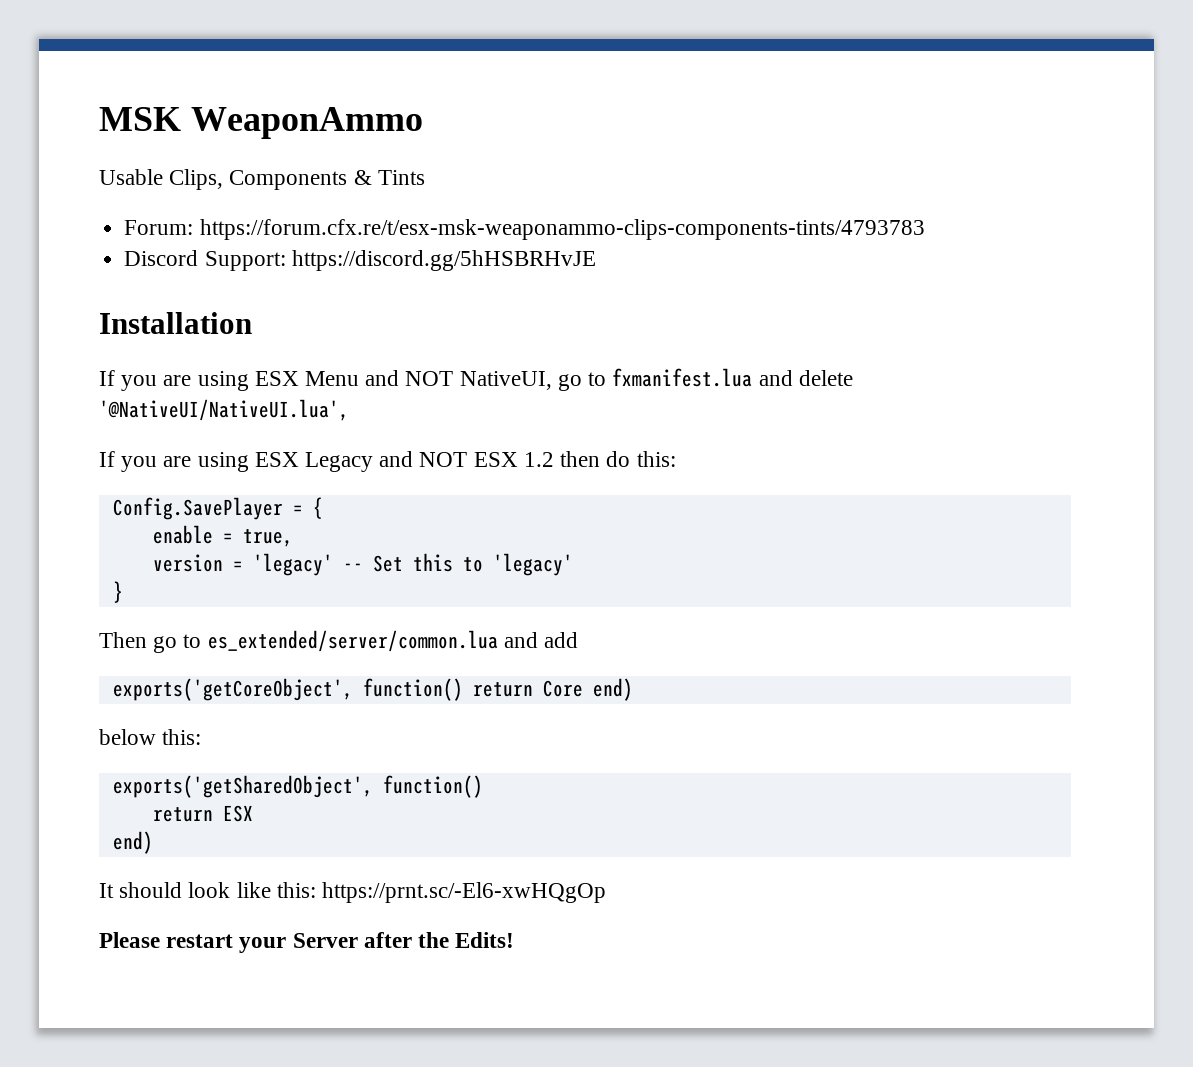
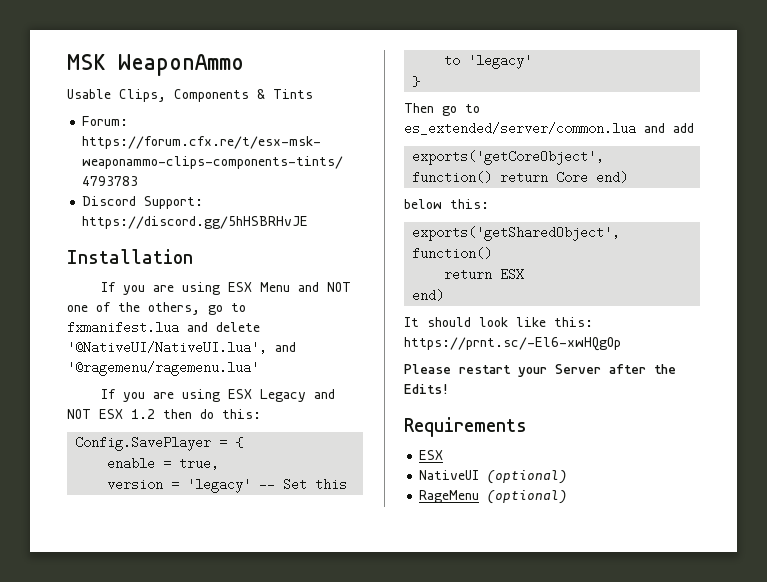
- If you are using ESX Menu and NOT NativeUI, go to fxmanifest.lua and delete '@NativeUI/NativeUI.lua',
+ If you are using ESX Menu and NOT one of the others, go to fxmanifest.lua and delete '@NativeUI/NativeUI.lua', and '@ragemenu/ragemenu.lua'
+ Requirements
+ ESX
+ NativeUI (optional)
+ RageMenu (optional)

